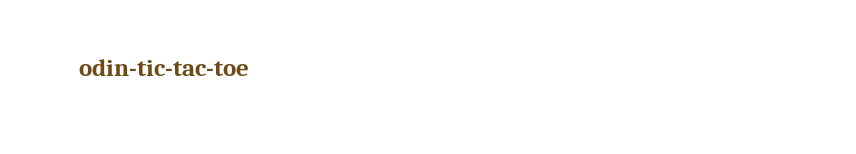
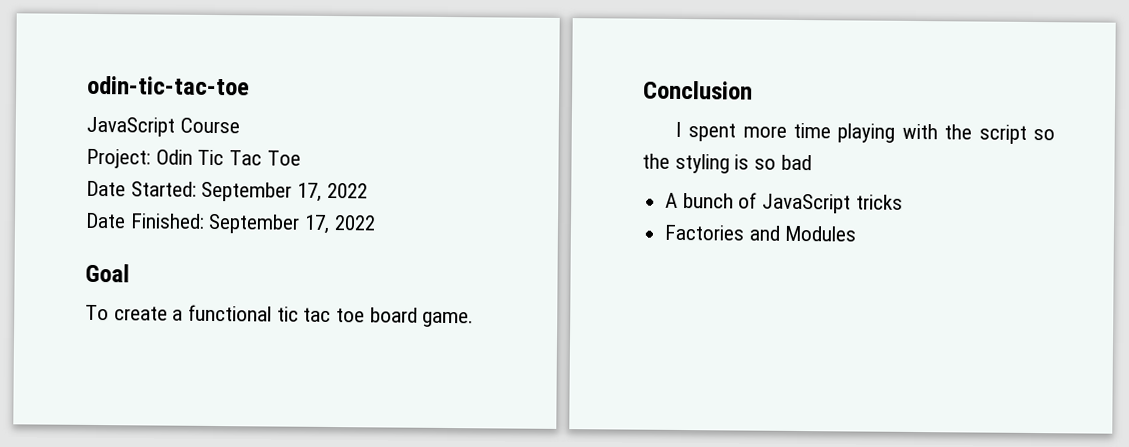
+ JavaScript Course
+ Project: Odin Tic Tac Toe
+ Date Started: September 17, 2022
+ Date Finished: September 17, 2022
+ Goal
+ To create a functional tic tac toe board game.
+ Conclusion
+ I spent more time playing with the script so the styling is so bad
+ A bunch of JavaScript tricks
+ Factories and Modules

